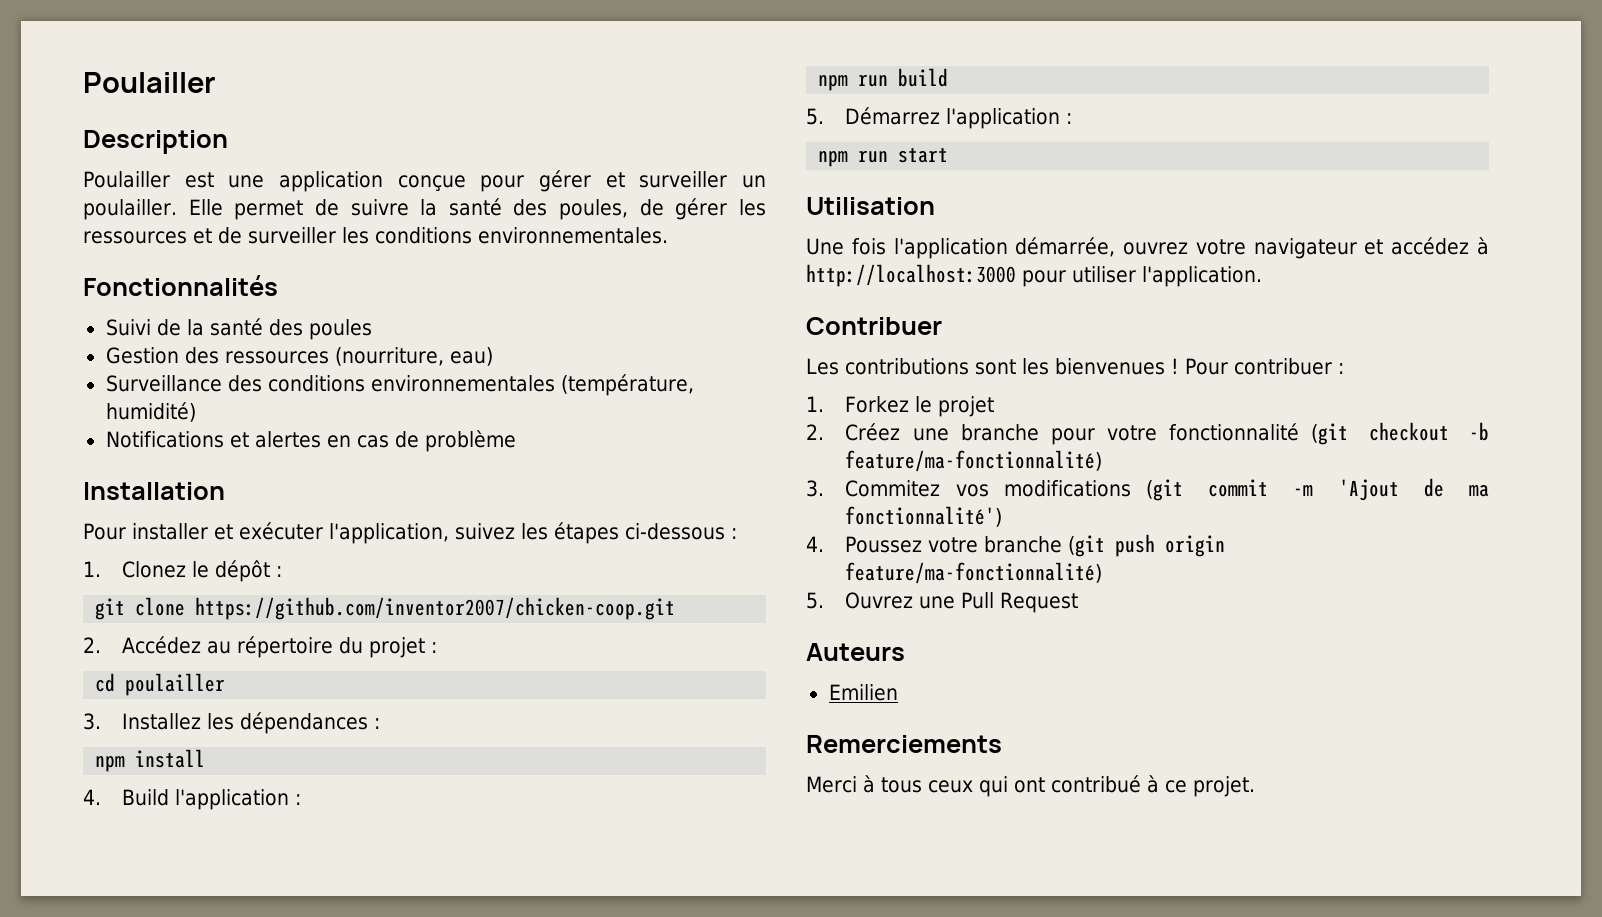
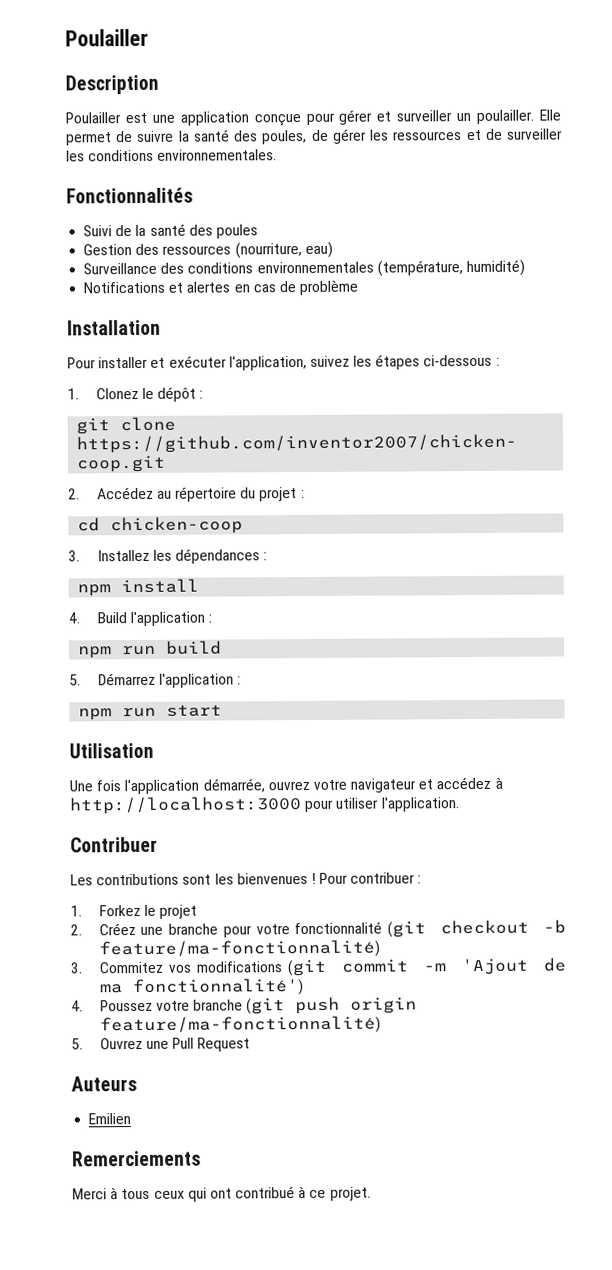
- cd poulailler
+ cd chicken-coop

